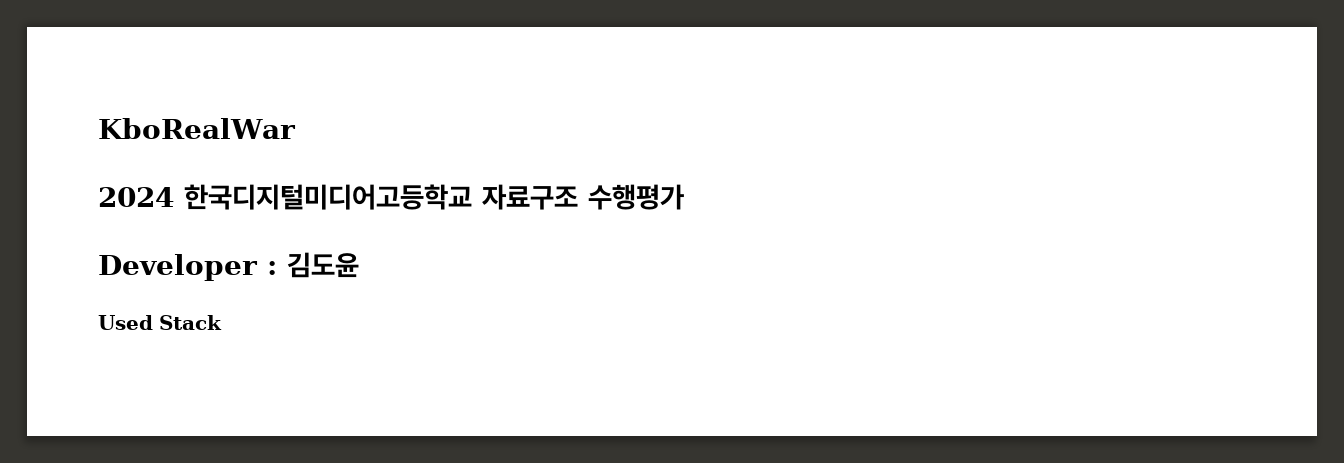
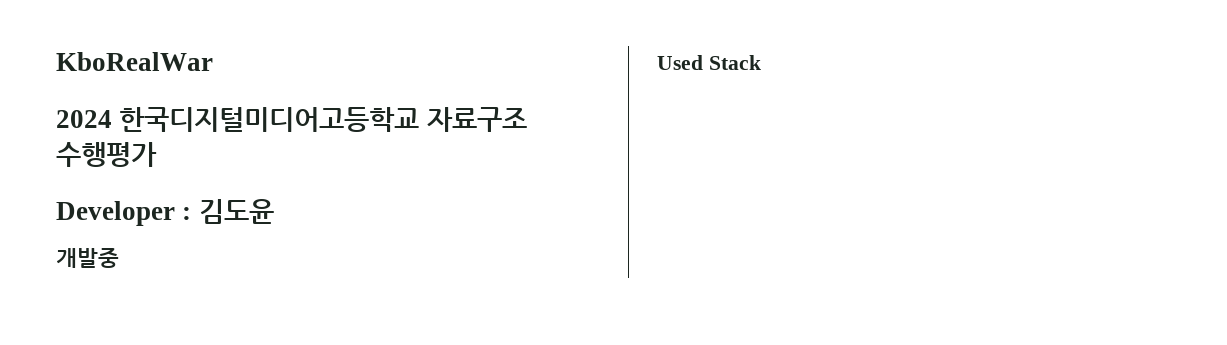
+ 개발중

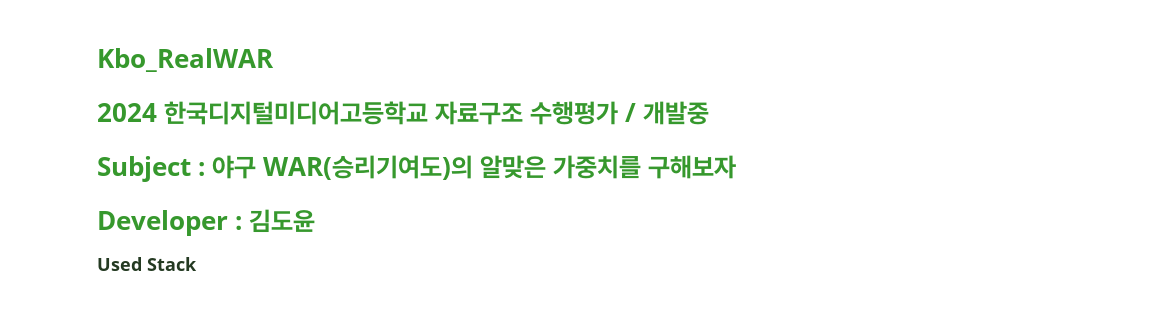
- KboRealWar
+ Kbo_RealWAR
- 2024 한국디지털미디어고등학교 자료구조 수행평가
+ 2024 한국디지털미디어고등학교 자료구조 수행평가 / 개발중
+ Subject : 야구 WAR(승리기여도)의 알맞은 가중치를 구해보자
- 개발중

